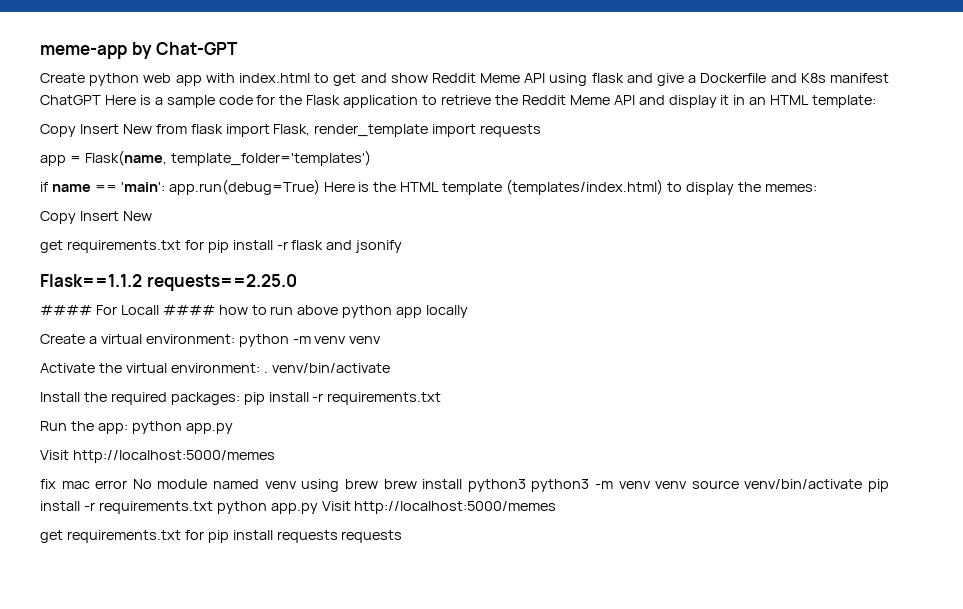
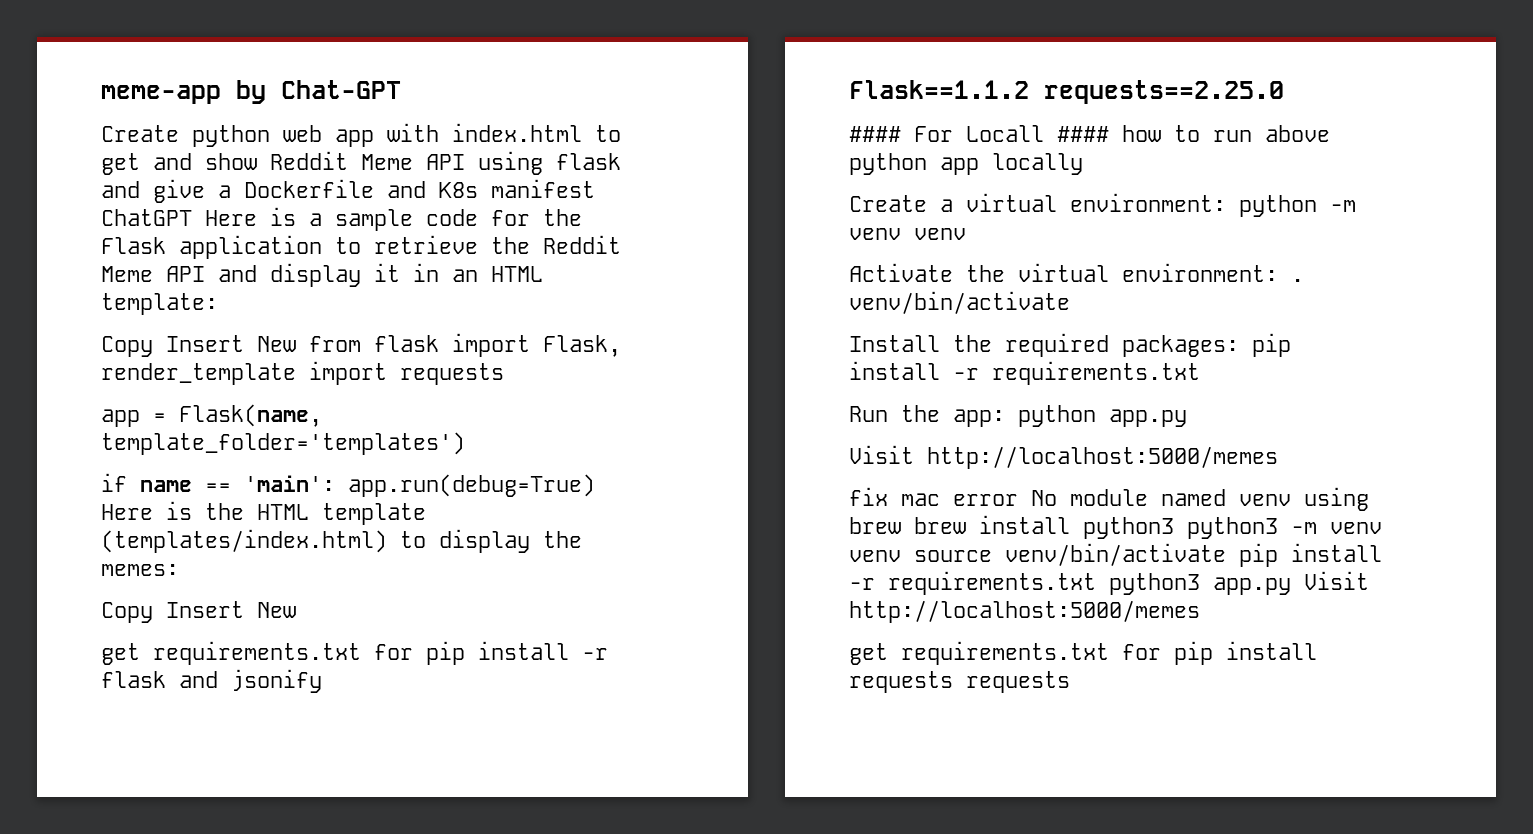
- fix mac error No module named venv using brew brew install python3 python3 -m venv venv source venv/bin/activate pip install -r requirements.txt python app.py Visit http://localhost:5000/memes
+ fix mac error No module named venv using brew brew install python3 python3 -m venv venv source venv/bin/activate pip install -r requirements.txt python3 app.py Visit http://localhost:5000/memes

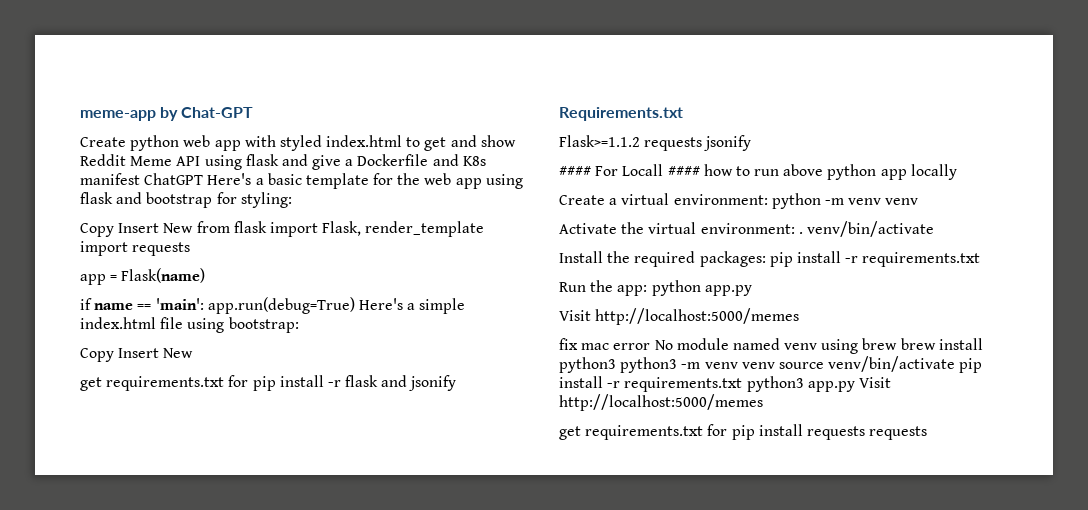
- Create python web app with index.html to get and show Reddit Meme API using flask and give a Dockerfile and K8s manifest ChatGPT Here is a sample code for the Flask application to retrieve the Reddit Meme API and display it in an HTML template:
+ Create python web app with styled index.html to get and show Reddit Meme API using flask and give a Dockerfile and K8s manifest ChatGPT Here's a basic template for the web app using flask and bootstrap for styling:
- app = Flask(name, template_folder='templates')
+ app = Flask(name)
- if name == 'main': app.run(debug=True) Here is the HTML template (templates/index.html) to display the memes:
+ if name == 'main': app.run(debug=True) Here's a simple index.html file using bootstrap:
- Flask==1.1.2 requests==2.25.0
+ Requirements.txt
+ Flask>=1.1.2 requests jsonify

